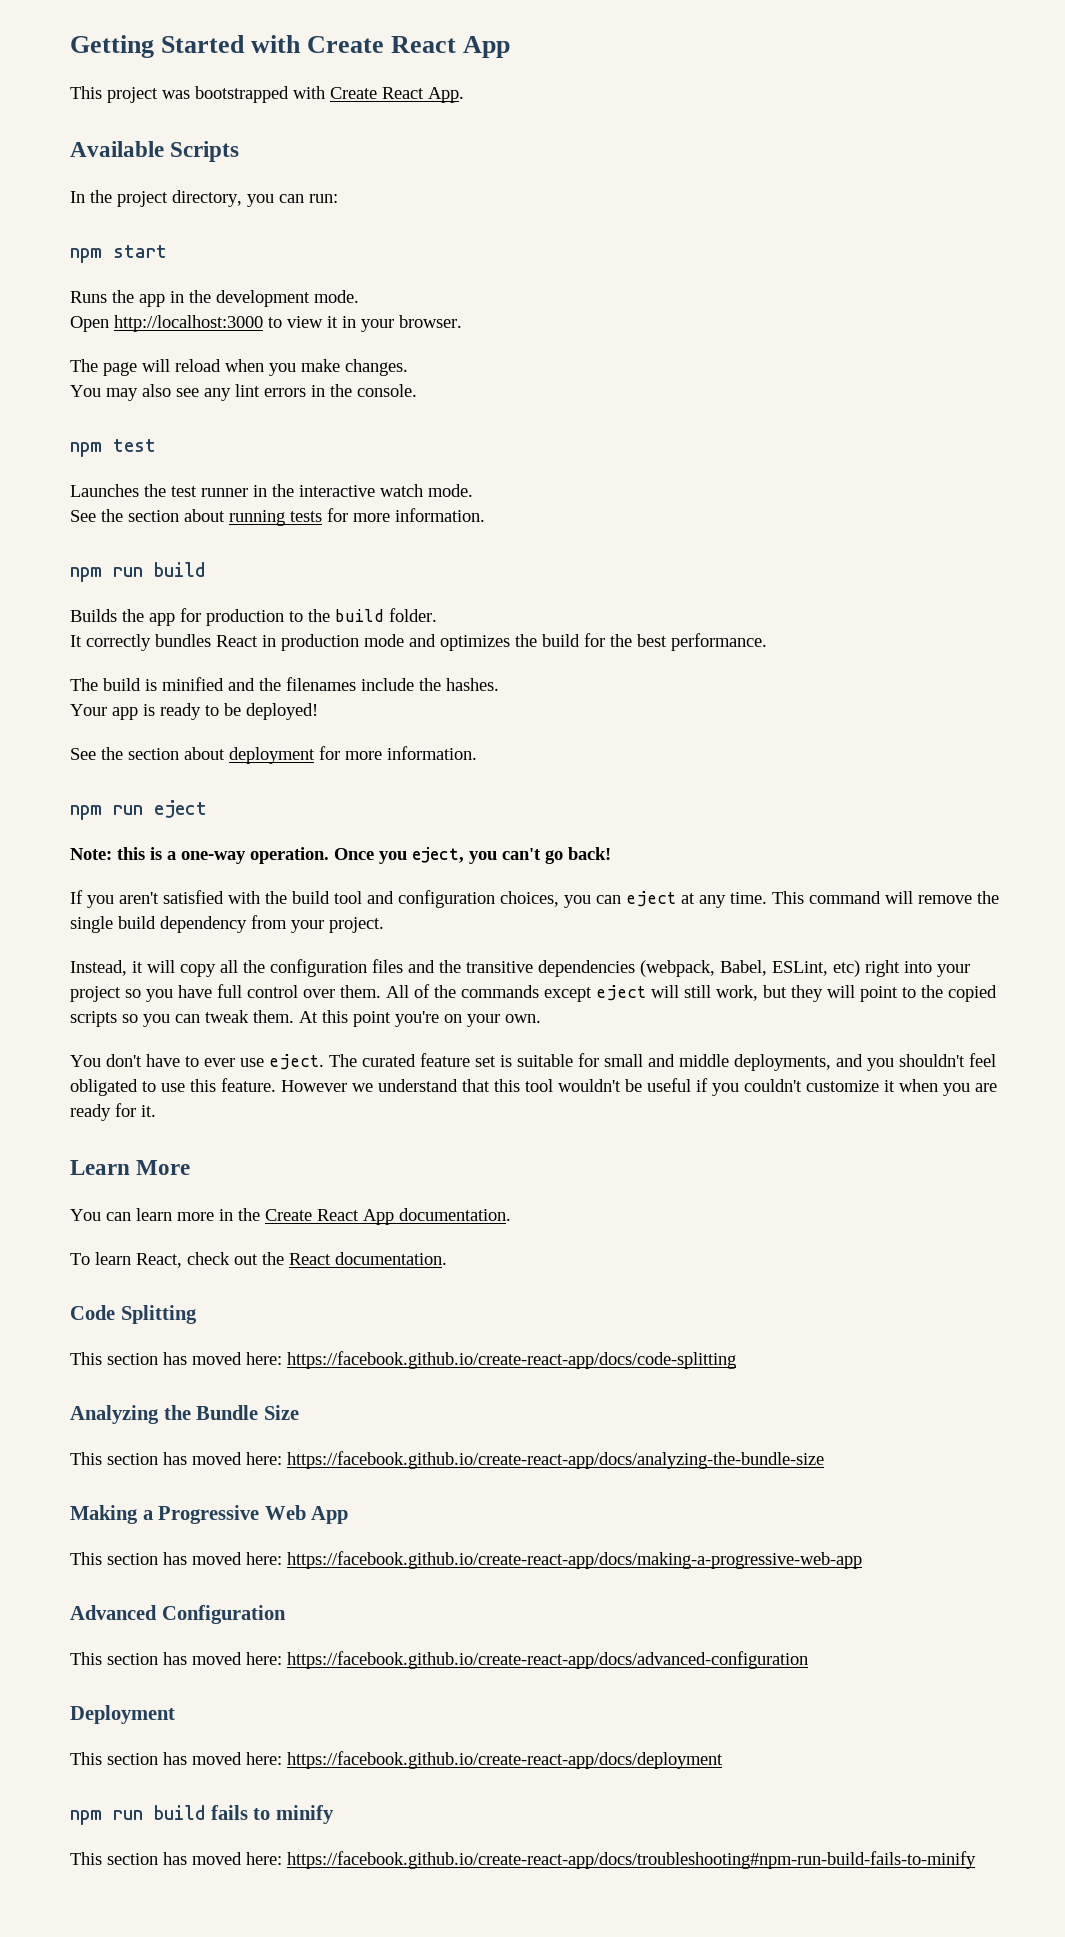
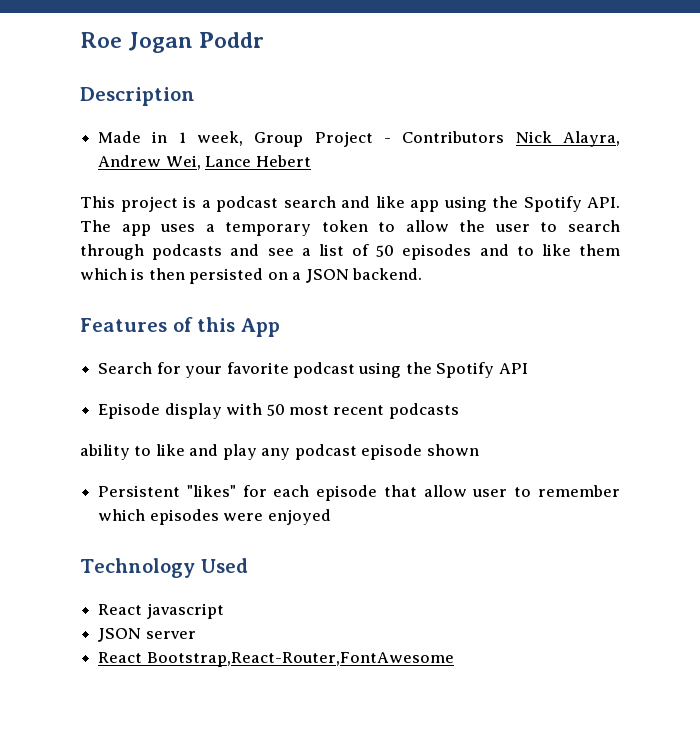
- Getting Started with Create React App
- This project was bootstrapped with Create React App.
- Available Scripts
- In the project directory, you can run:
- npm start
- Runs the app in the development mode.
- Open http://localhost:3000 to view it in your browser.
- The page will reload when you make changes.
- You may also see any lint errors in the console.
- npm test
- Launches the test runner in the interactive watch mode.
- See the section about running tests for more information.
- npm run build
- Builds the app for production to the build folder.
- It correctly bundles React in production mode and optimizes the build for the best performance.
- The build is minified and the filenames include the hashes.
- Your app is ready to be deployed!
- See the section about deployment for more information.
- npm run eject
- Note: this is a one-way operation. Once you eject, you can't go back!
- If you aren't satisfied with the build tool and configuration choices, you can eject at any time. This command will remove the single build dependency from your project.
- Instead, it will copy all the configuration files and the transitive dependencies (webpack, Babel, ESLint, etc) right into your project so you have full control over them. All of the commands except eject will still work, but they will point to the copied scripts so you can tweak them. At this point you're on your own.
- You don't have to ever use eject. The curated feature set is suitable for small and middle deployments, and you shouldn't feel obligated to use this feature. However we understand that this tool wouldn't be useful if you couldn't customize it when you are ready for it.
- Learn More
- You can learn more in the Create React App documentation.
- To learn React, check out the React documentation.
- Code Splitting
- This section has moved here: https://facebook.github.io/create-react-app/docs/code-splitting
- Analyzing the Bundle Size
- This section has moved here: https://facebook.github.io/create-react-app/docs/analyzing-the-bundle-size
- Making a Progressive Web App
- This section has moved here: https://facebook.github.io/create-react-app/docs/making-a-progressive-web-app
- Advanced Configuration
- This section has moved here: https://facebook.github.io/create-react-app/docs/advanced-configuration
- Deployment
- This section has moved here: https://facebook.github.io/create-react-app/docs/deployment
- npm run build fails to minify
- This section has moved here: https://facebook.github.io/create-react-app/docs/troubleshooting#npm-run-build-fails-to-minify
+ Roe Jogan Poddr
+ Description
+ Made in 1 week, Group Project - Contributors Nick Alayra, Andrew Wei, Lance Hebert
+ This project is a podcast search and like app using the Spotify API. The app uses a temporary token to allow the user to search through podcasts and see a list of 50 episodes and to like them which is then persisted on a JSON backend.
+ Features of this App
+ Search for your favorite podcast using the Spotify API
+ Episode display with 50 most recent podcasts
+ ability to like and play any podcast episode shown
+ Persistent "likes" for each episode that allow user to remember which episodes were enjoyed
+ Technology Used
+ React javascript
+ JSON server
+ React Bootstrap,React-Router,FontAwesome

